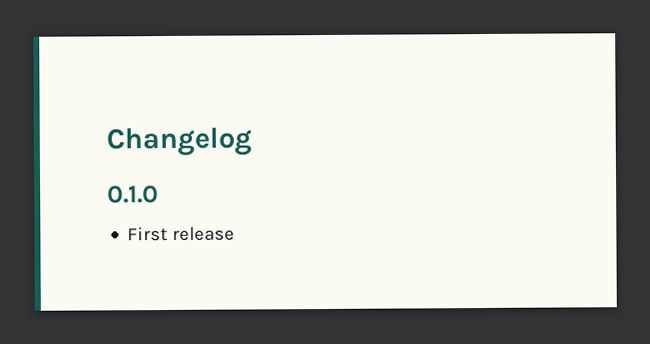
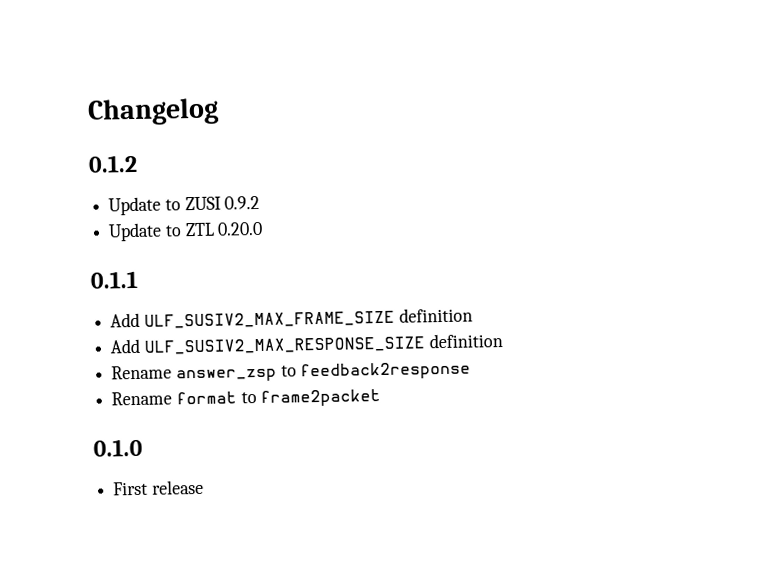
+ 0.1.2
+ Update to ZUSI 0.9.2
+ Update to ZTL 0.20.0
+ 0.1.1
+ Add ULF_SUSIV2_MAX_FRAME_SIZE definition
+ Add ULF_SUSIV2_MAX_RESPONSE_SIZE definition
+ Rename answer_zsp to feedback2response
+ Rename format to frame2packet

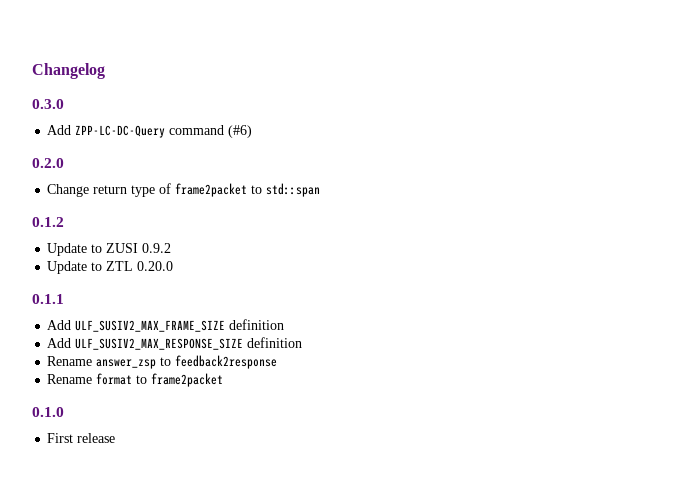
+ 0.3.0
+ Add ZPP-LC-DC-Query command (#6)
+ 0.2.0
+ Change return type of frame2packet to std::span

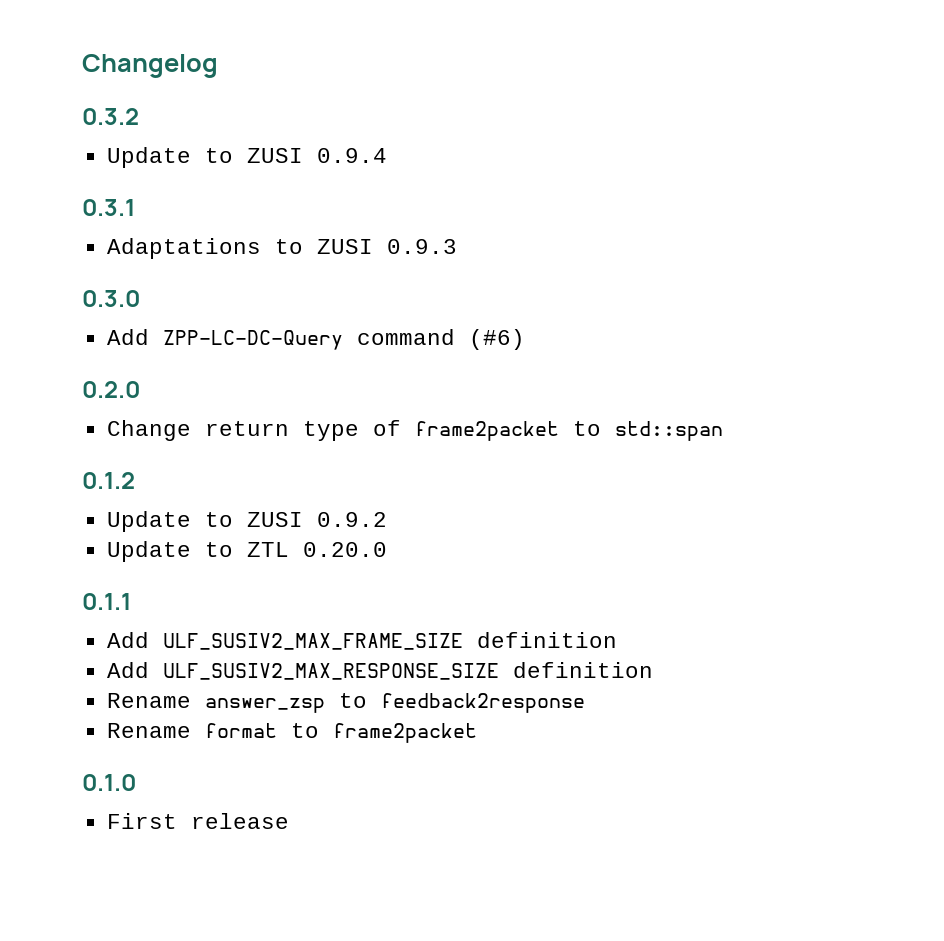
+ 0.3.2
+ Update to ZUSI 0.9.4
+ 0.3.1
+ Adaptations to ZUSI 0.9.3

